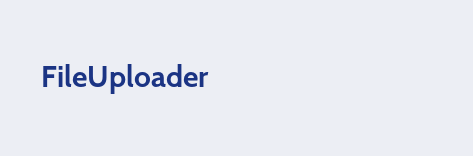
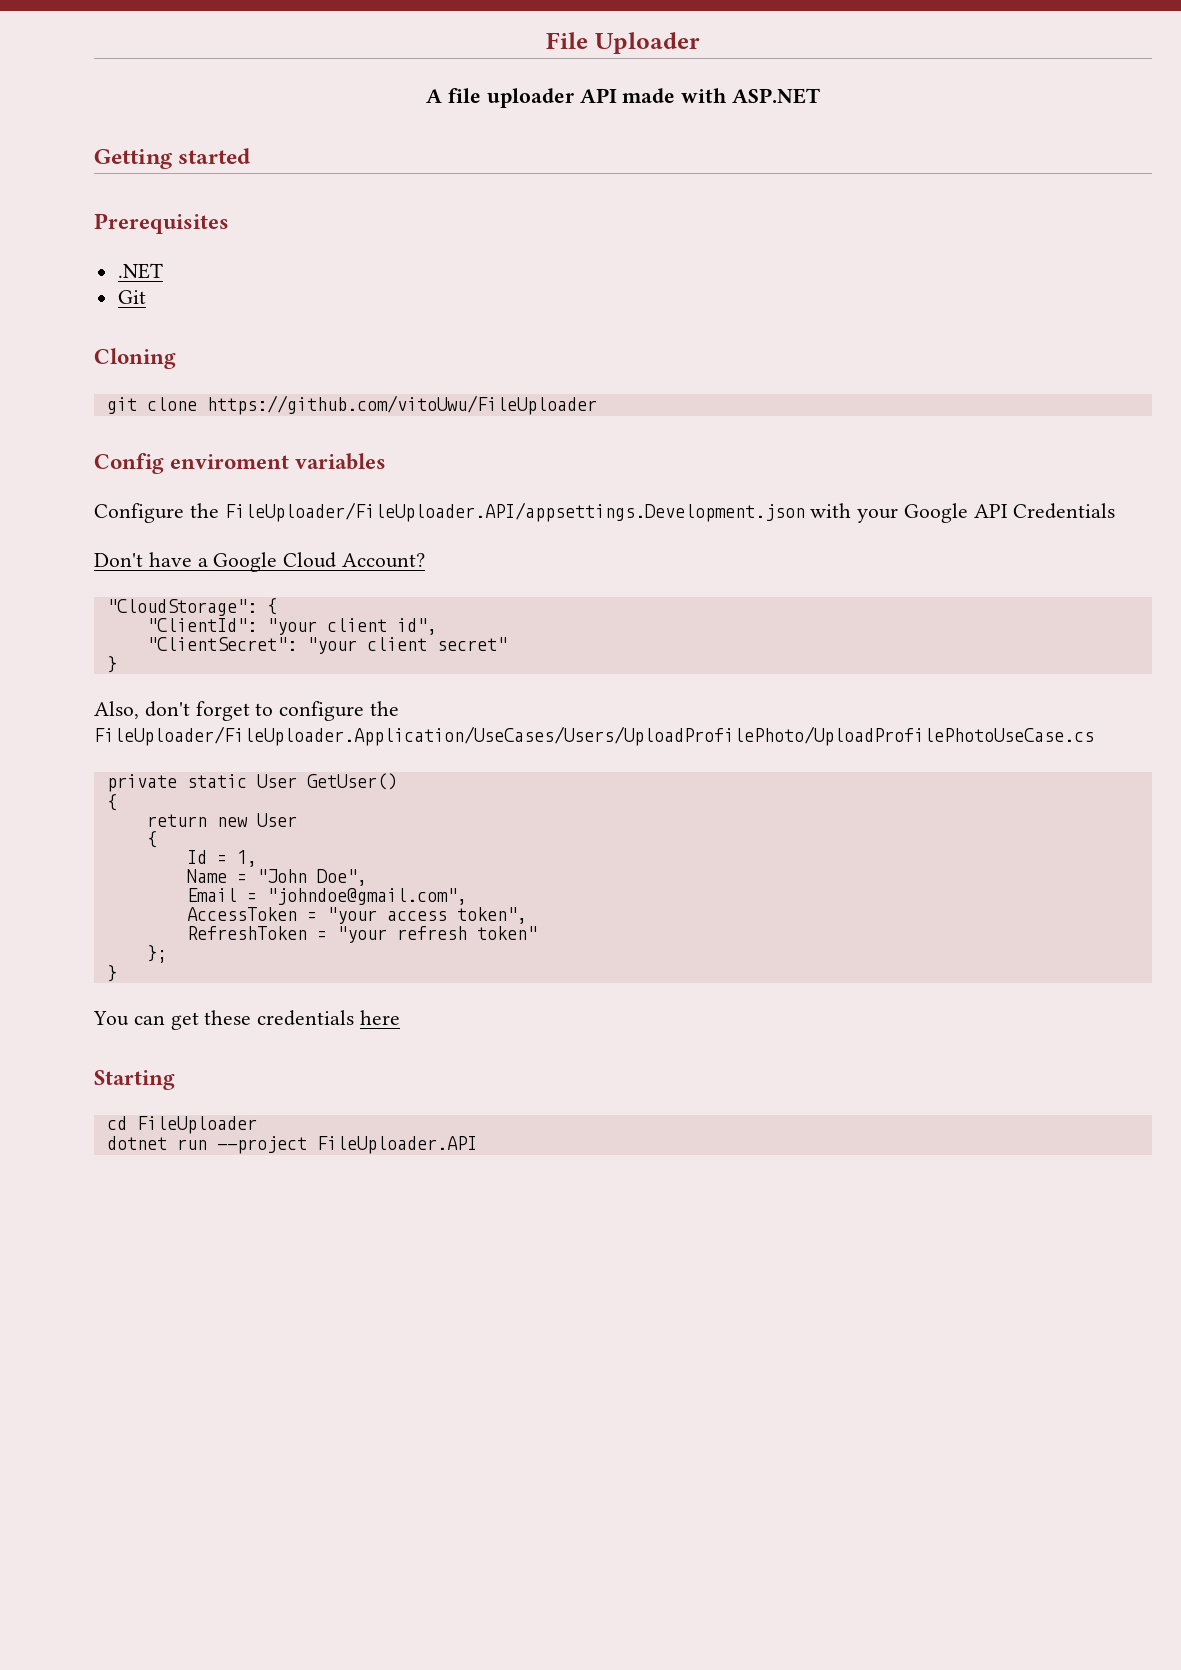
- FileUploader
+ File Uploader
+ A file uploader API made with ASP.NET
+ Getting started
+ Prerequisites
+ .NET
+ Git
+ Cloning
+ git clone https://github.com/vitoUwu/FileUploader
+ Config enviroment variables
+ Configure the FileUploader/FileUploader.API/appsettings.Development.json with your Google API Credentials
+ Don't have a Google Cloud Account?
+ "CloudStorage": {
+ "ClientId": "your client id",
+ "ClientSecret": "your client secret"
+ }
+ Also, don't forget to configure the FileUploader/FileUploader.Application/UseCases/Users/UploadProfilePhoto/UploadProfilePhotoUseCase.cs
+ private static User GetUser()
+ {
+ return new User
+ {
+ Id = 1,
+ Name = "John Doe",
+ Email = "johndoe@gmail.com",
+ AccessToken = "your access token",
+ RefreshToken = "your refresh token"
+ };
+ }
+ You can get these credentials here
+ Starting
+ cd FileUploader
+ dotnet run --project FileUploader.API

